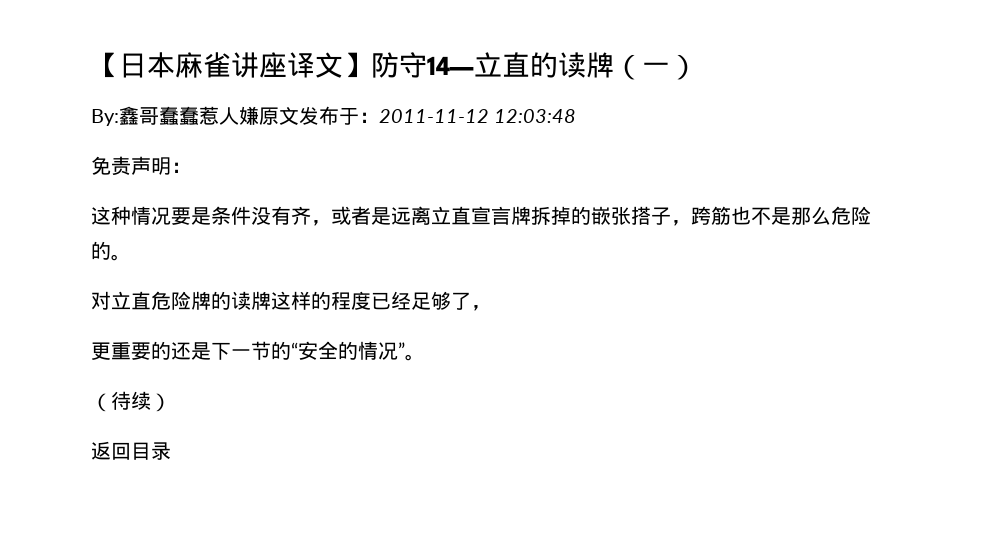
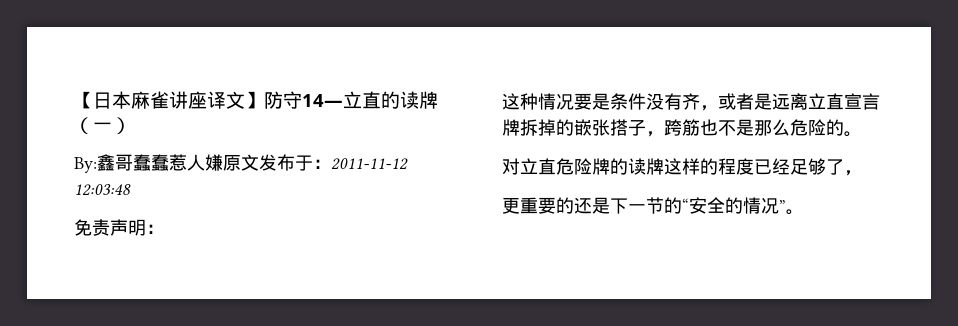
- （待续）
- 返回目录

